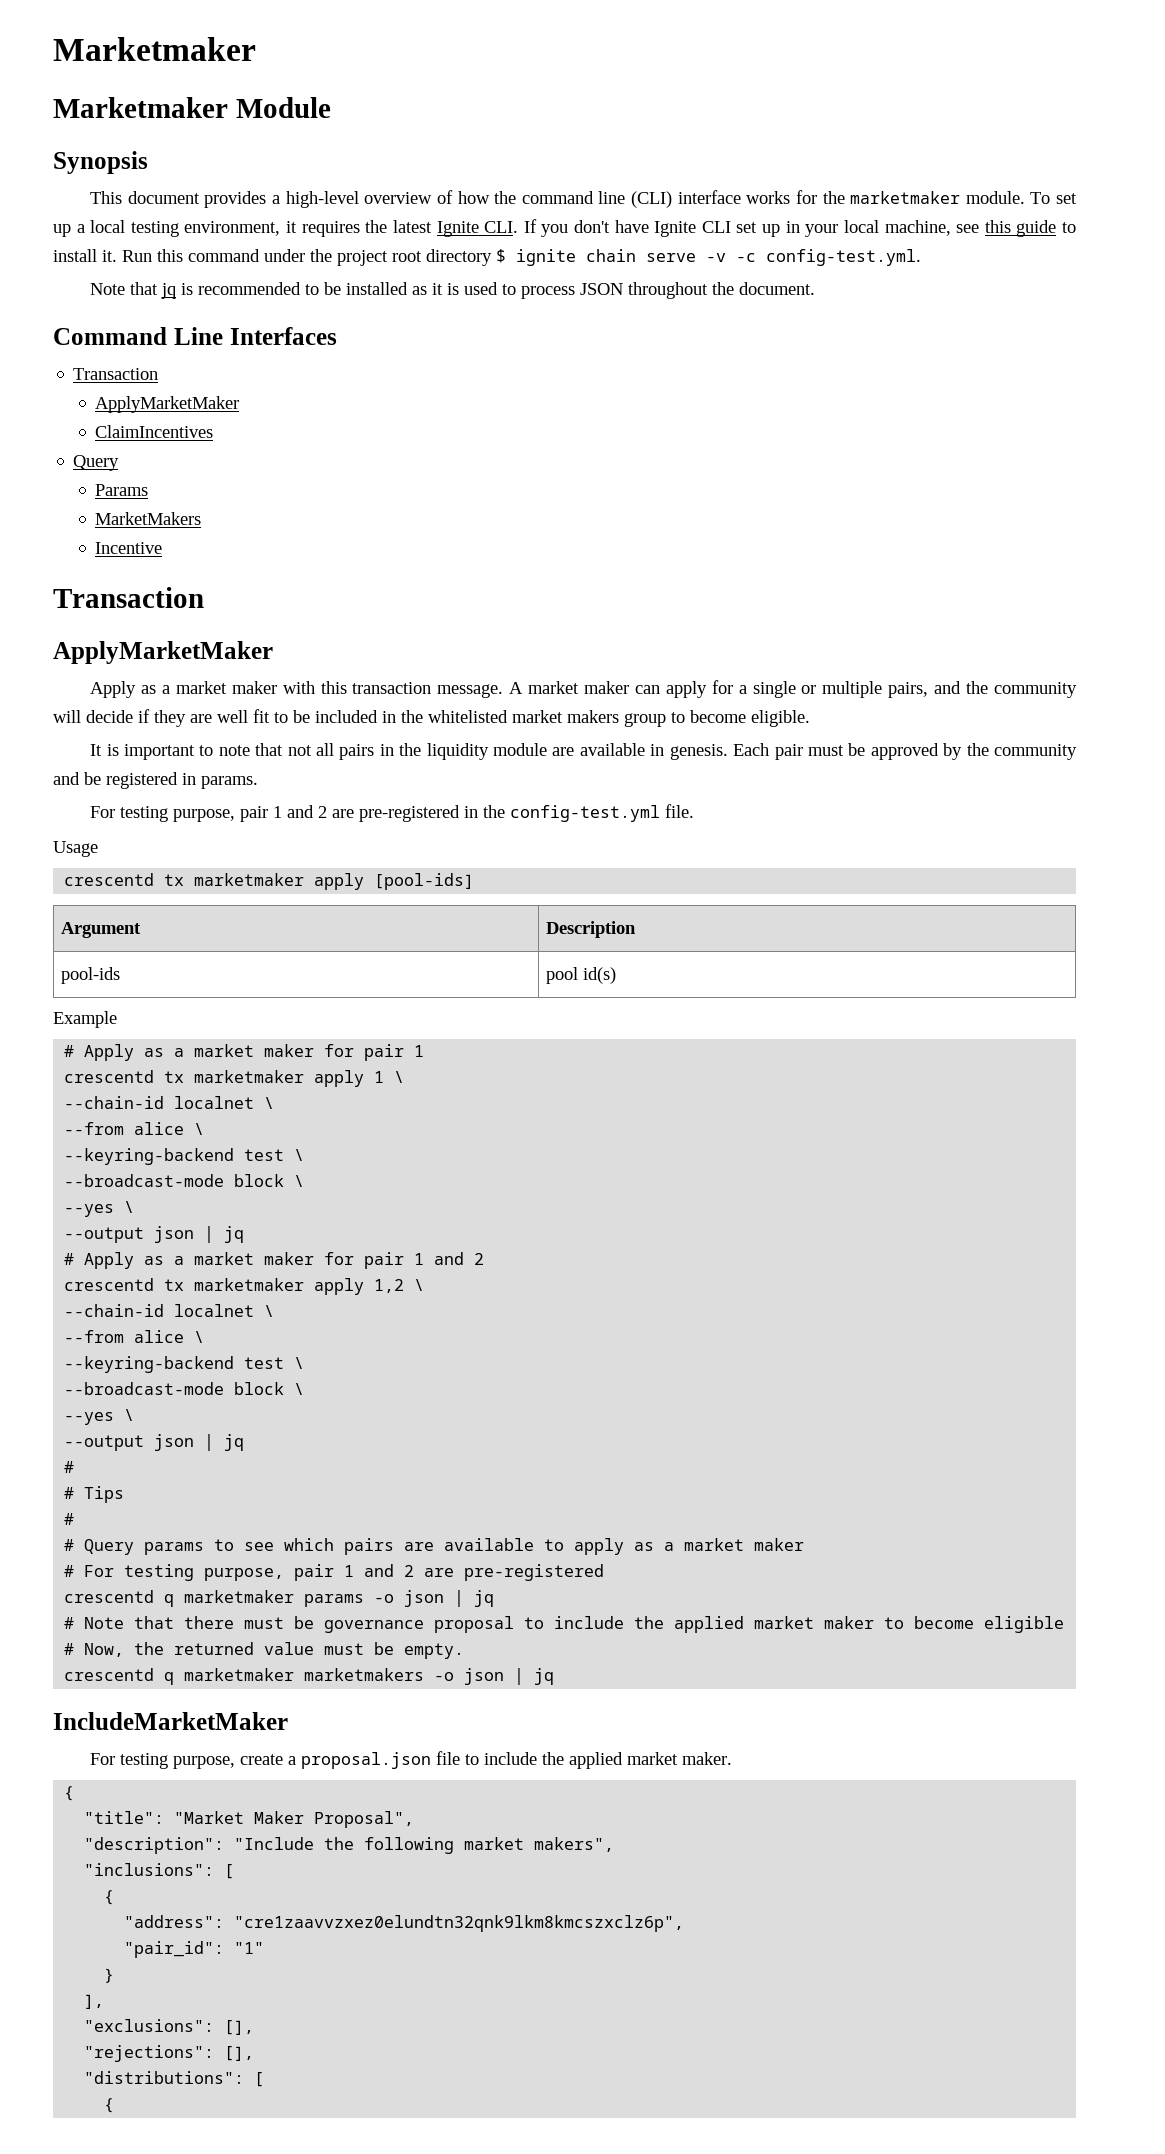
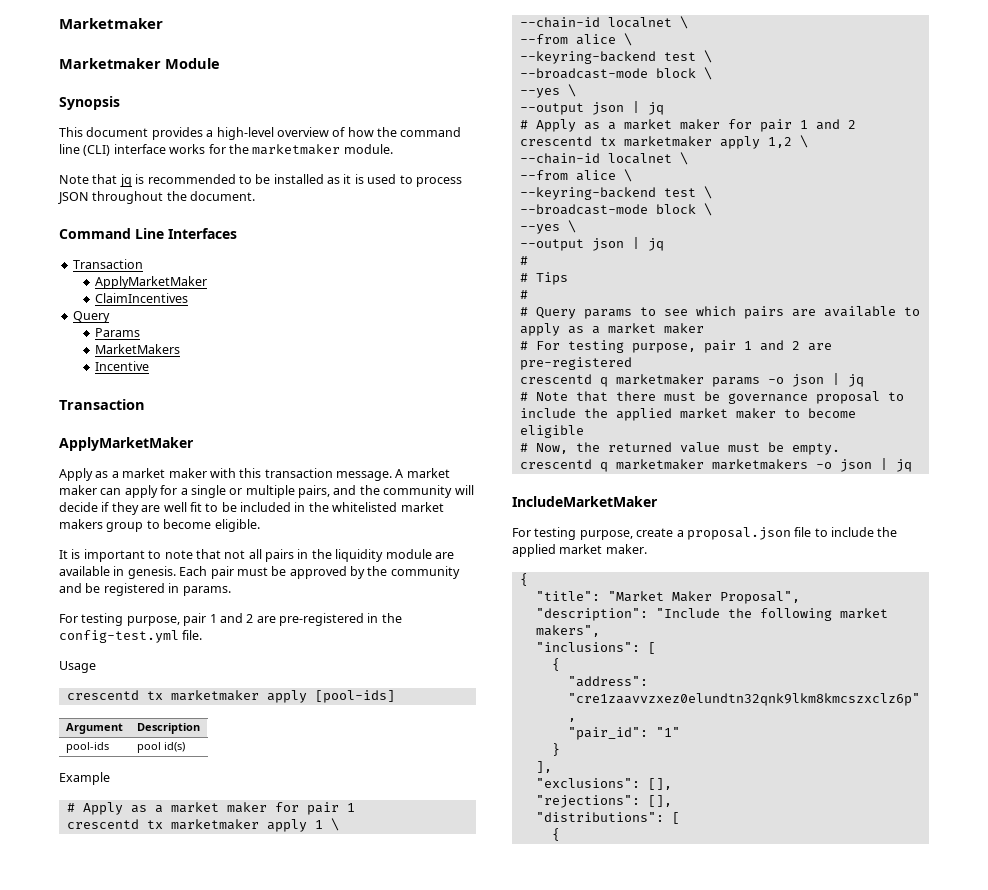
- To set up a local testing environment, it requires the latest Ignite CLI. If you don't have Ignite CLI set up in your local machine, see this guide to install it. Run this command under the project root directory $ ignite chain serve -v -c config-test.yml.

